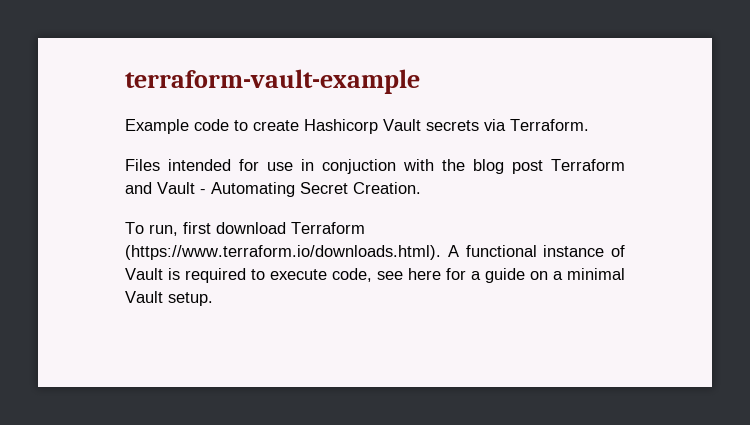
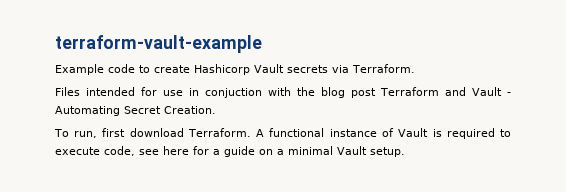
- To run, first download Terraform (https://www.terraform.io/downloads.html). A functional instance of Vault is required to execute code, see here for a guide on a minimal Vault setup.
+ To run, first download Terraform. A functional instance of Vault is required to execute code, see here for a guide on a minimal Vault setup.

